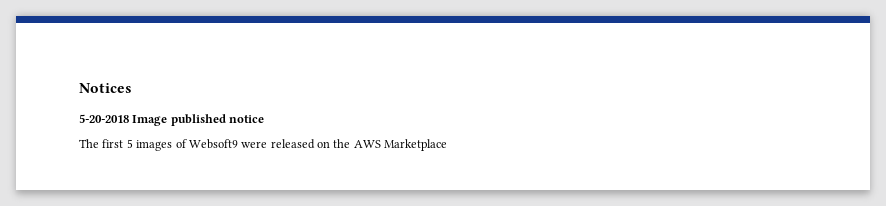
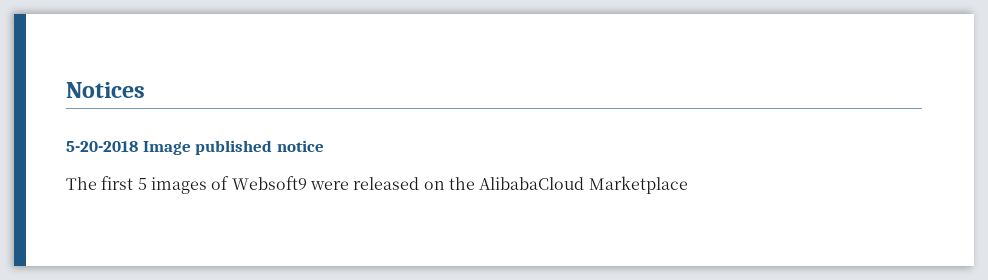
- The first 5 images of Websoft9 were released on the AWS Marketplace
+ The first 5 images of Websoft9 were released on the AlibabaCloud Marketplace

